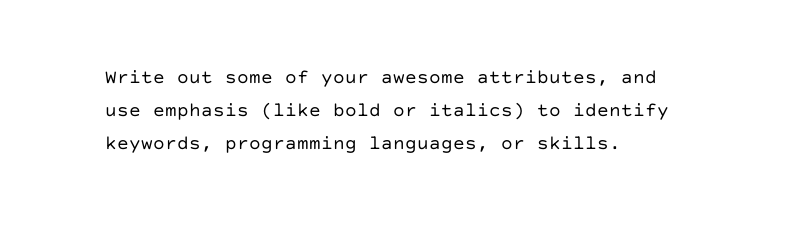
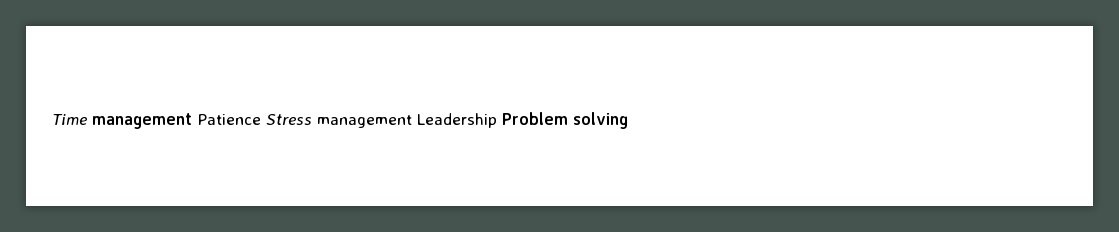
- Write out some of your awesome attributes, and use emphasis (like bold or italics) to identify keywords, programming languages, or skills.
+ Time management Patience Stress management Leadership Problem solving

